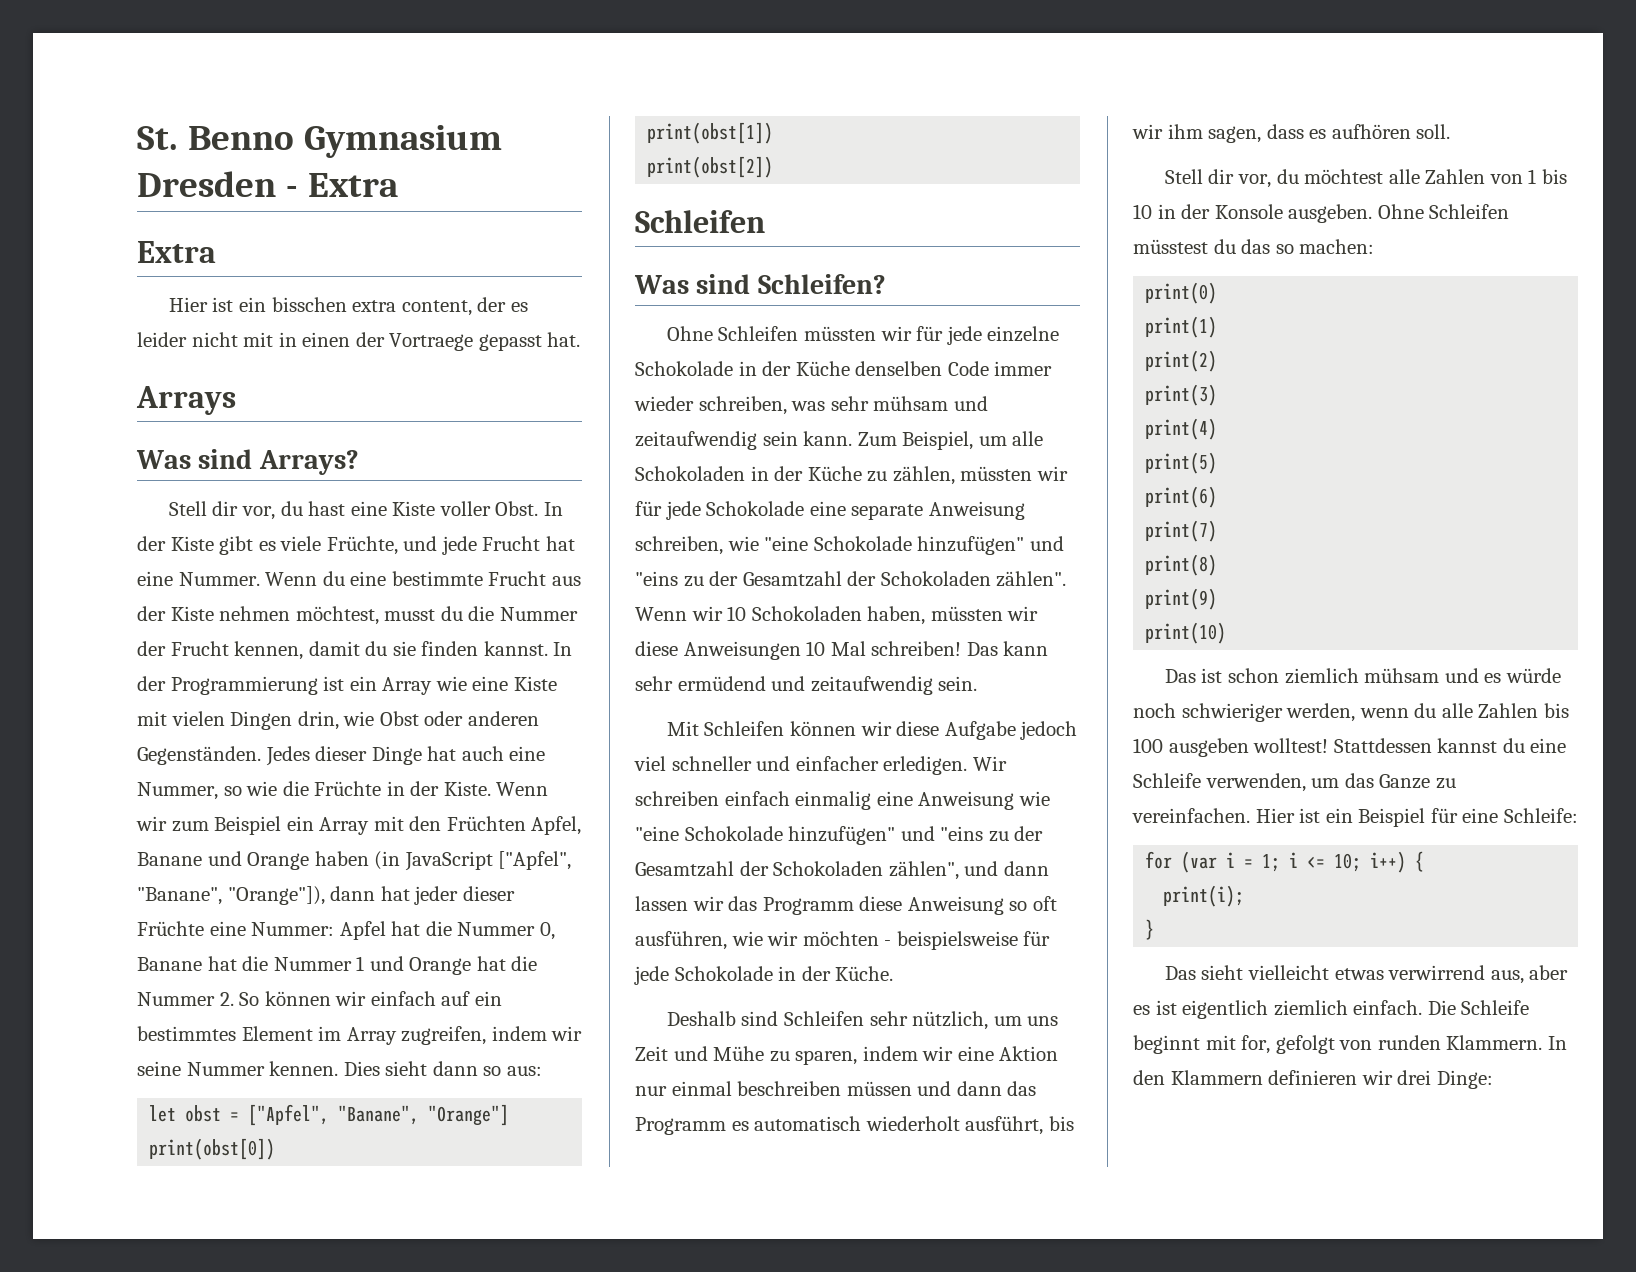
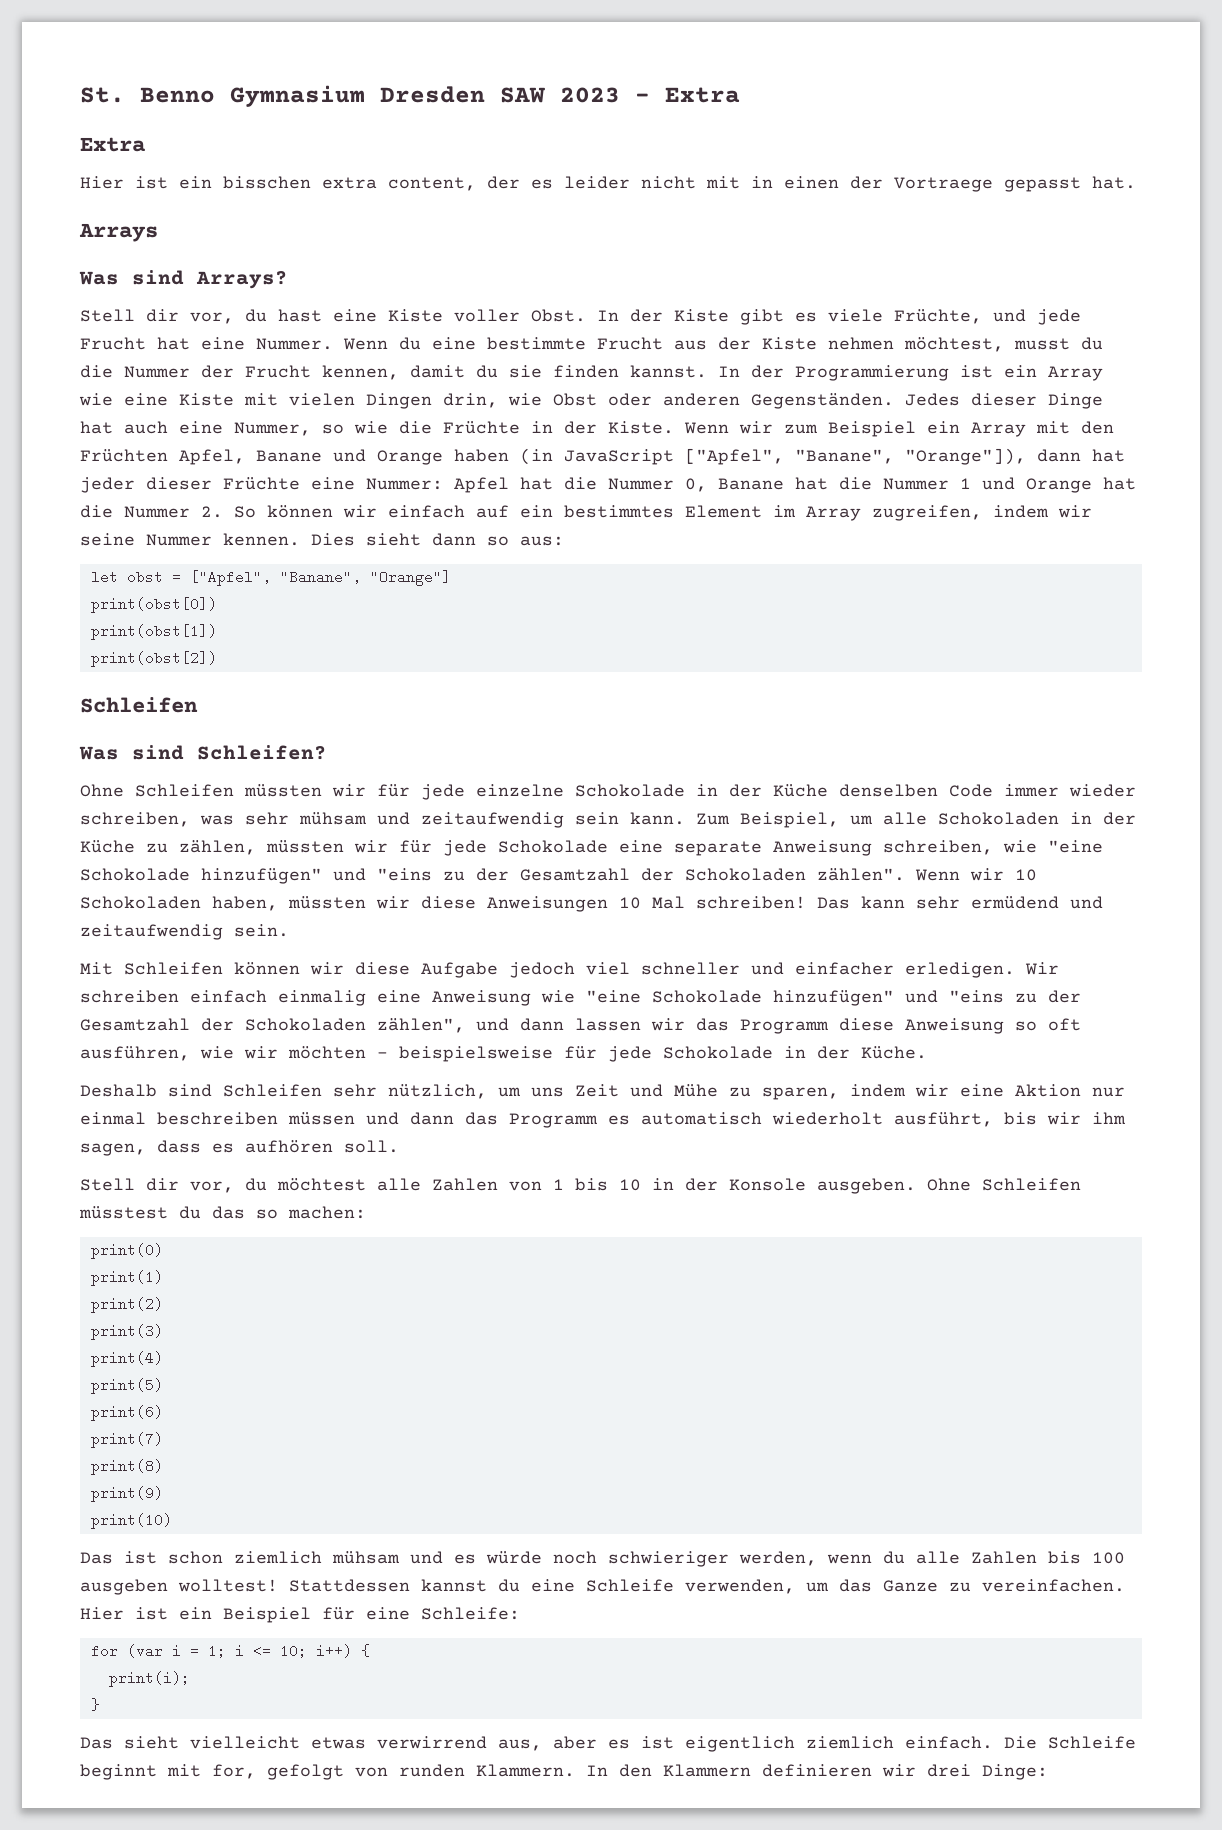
- St. Benno Gymnasium Dresden - Extra
+ St. Benno Gymnasium Dresden SAW 2023 - Extra

